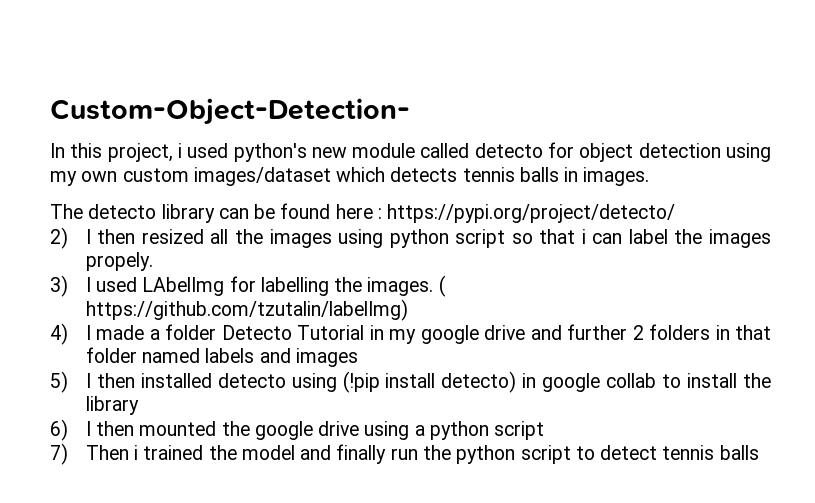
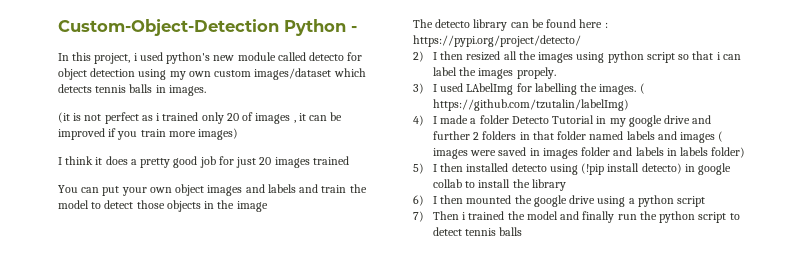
- Custom-Object-Detection-
+ Custom-Object-Detection Python -
+ (it is not perfect as i trained only 20 of images , it can be improved if you train more images)
+ I think it does a pretty good job for just 20 images trained
+ You can put your own object images and labels and train the model to detect those objects in the image
- 4) I made a folder Detecto Tutorial in my google drive and further 2 folders in that folder named labels and images
+ 4) I made a folder Detecto Tutorial in my google drive and further 2 folders in that folder named labels and images ( images were saved in images folder and labels in labels folder)

